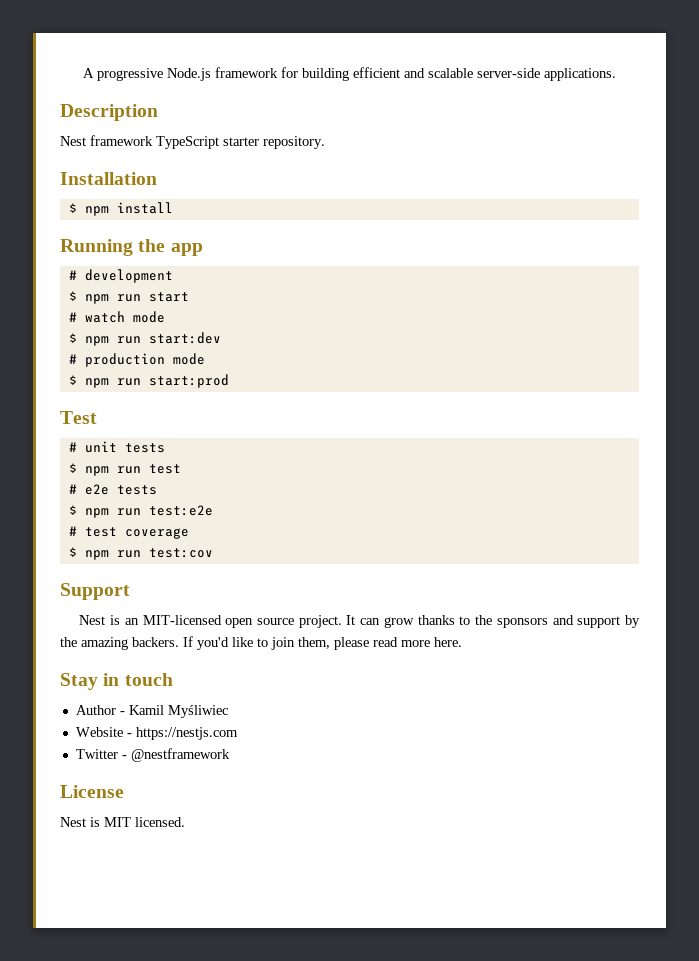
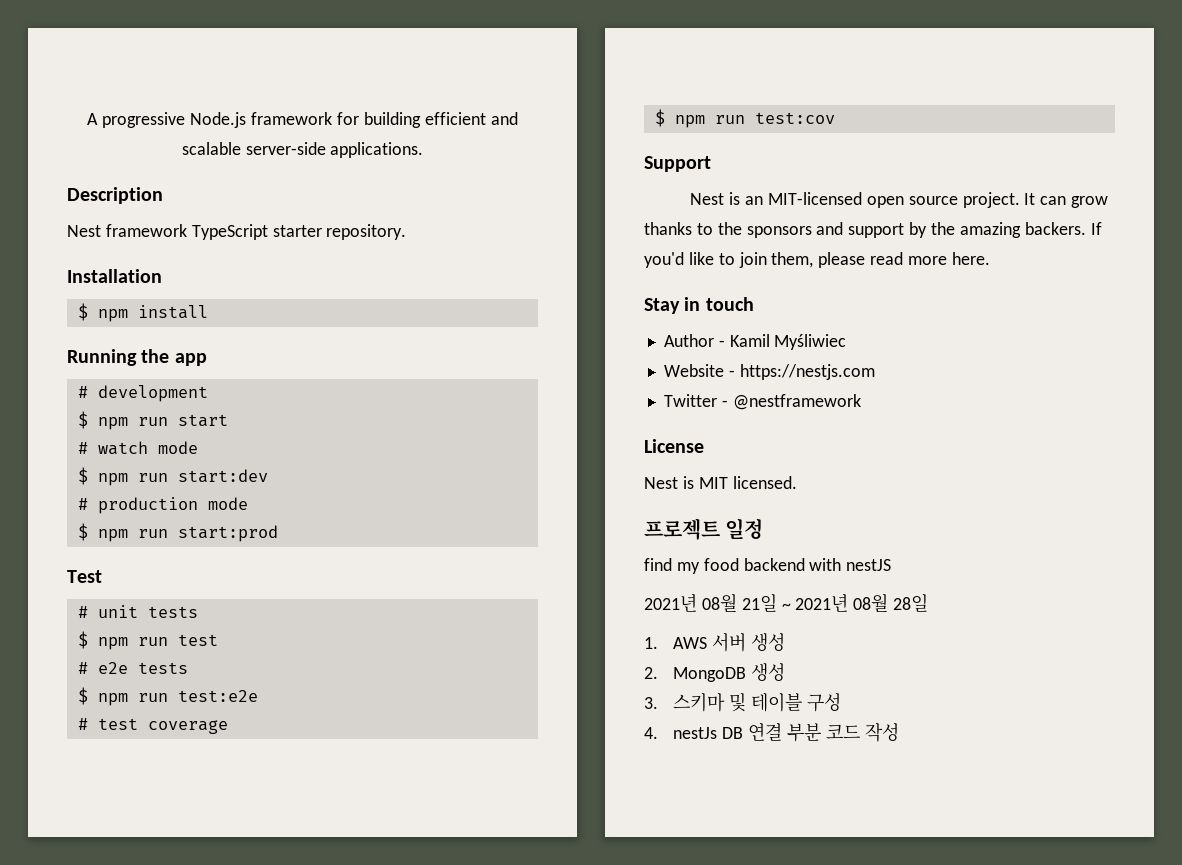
+ 프로젝트 일정
+ find my food backend with nestJS
+ 2021년 08월 21일 ~ 2021년 08월 28일
+ 1. AWS 서버 생성
+ 2. MongoDB 생성
+ 3. 스키마 및 테이블 구성
+ 4. nestJs DB 연결 부분 코드 작성

